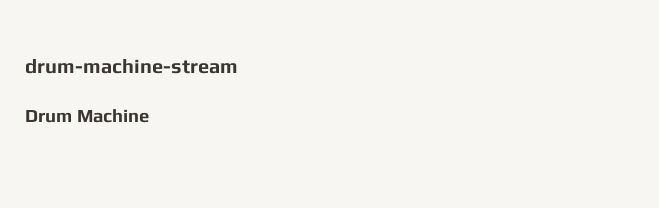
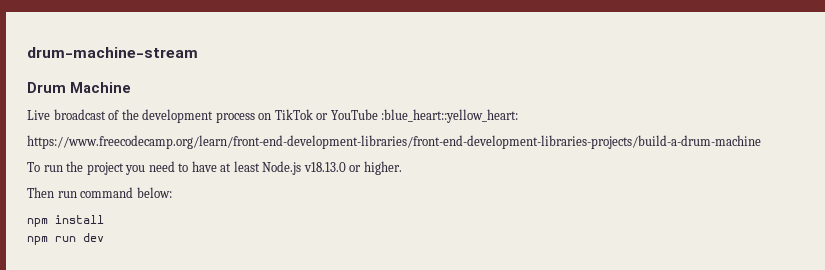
+ Live broadcast of the development process on TikTok or YouTube :blue_heart::yellow_heart:
+ https://www.freecodecamp.org/learn/front-end-development-libraries/front-end-development-libraries-projects/build-a-drum-machine
+ To run the project you need to have at least Node.js v18.13.0 or higher.
+ Then run command below:
+ npm install
+ npm run dev

